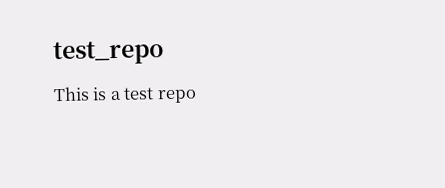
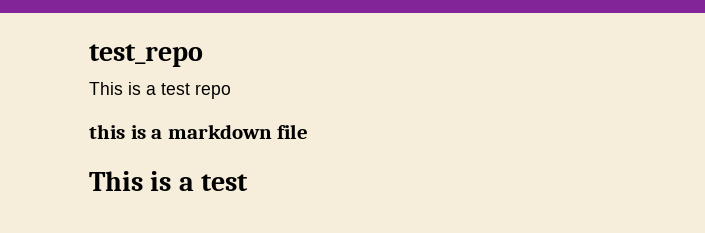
+ this is a markdown file
+ This is a test

